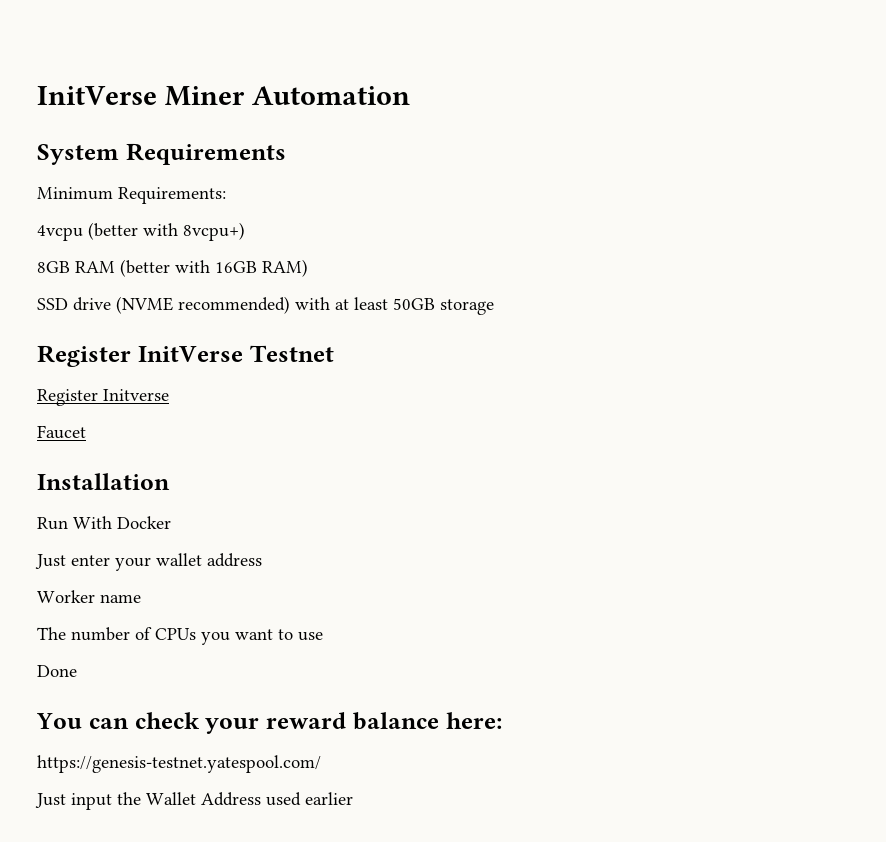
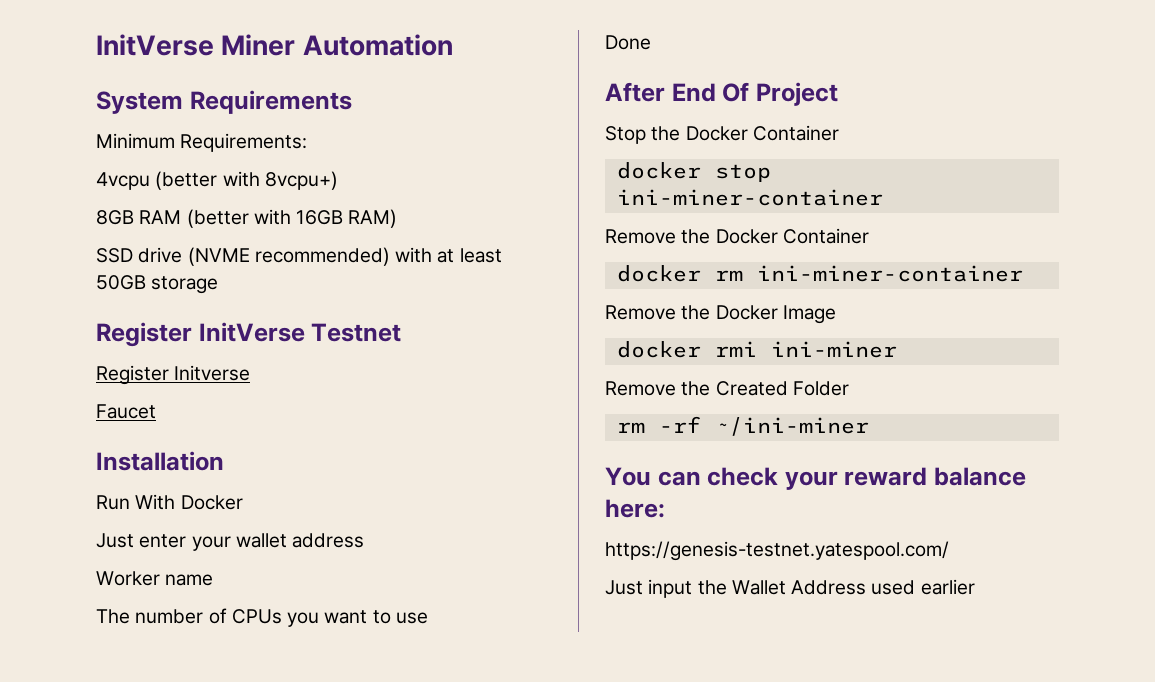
+ After End Of Project
+ Stop the Docker Container
+ docker stop ini-miner-container
+ Remove the Docker Container
+ docker rm ini-miner-container
+ Remove the Docker Image
+ docker rmi ini-miner
+ Remove the Created Folder
+ rm -rf ~/ini-miner

